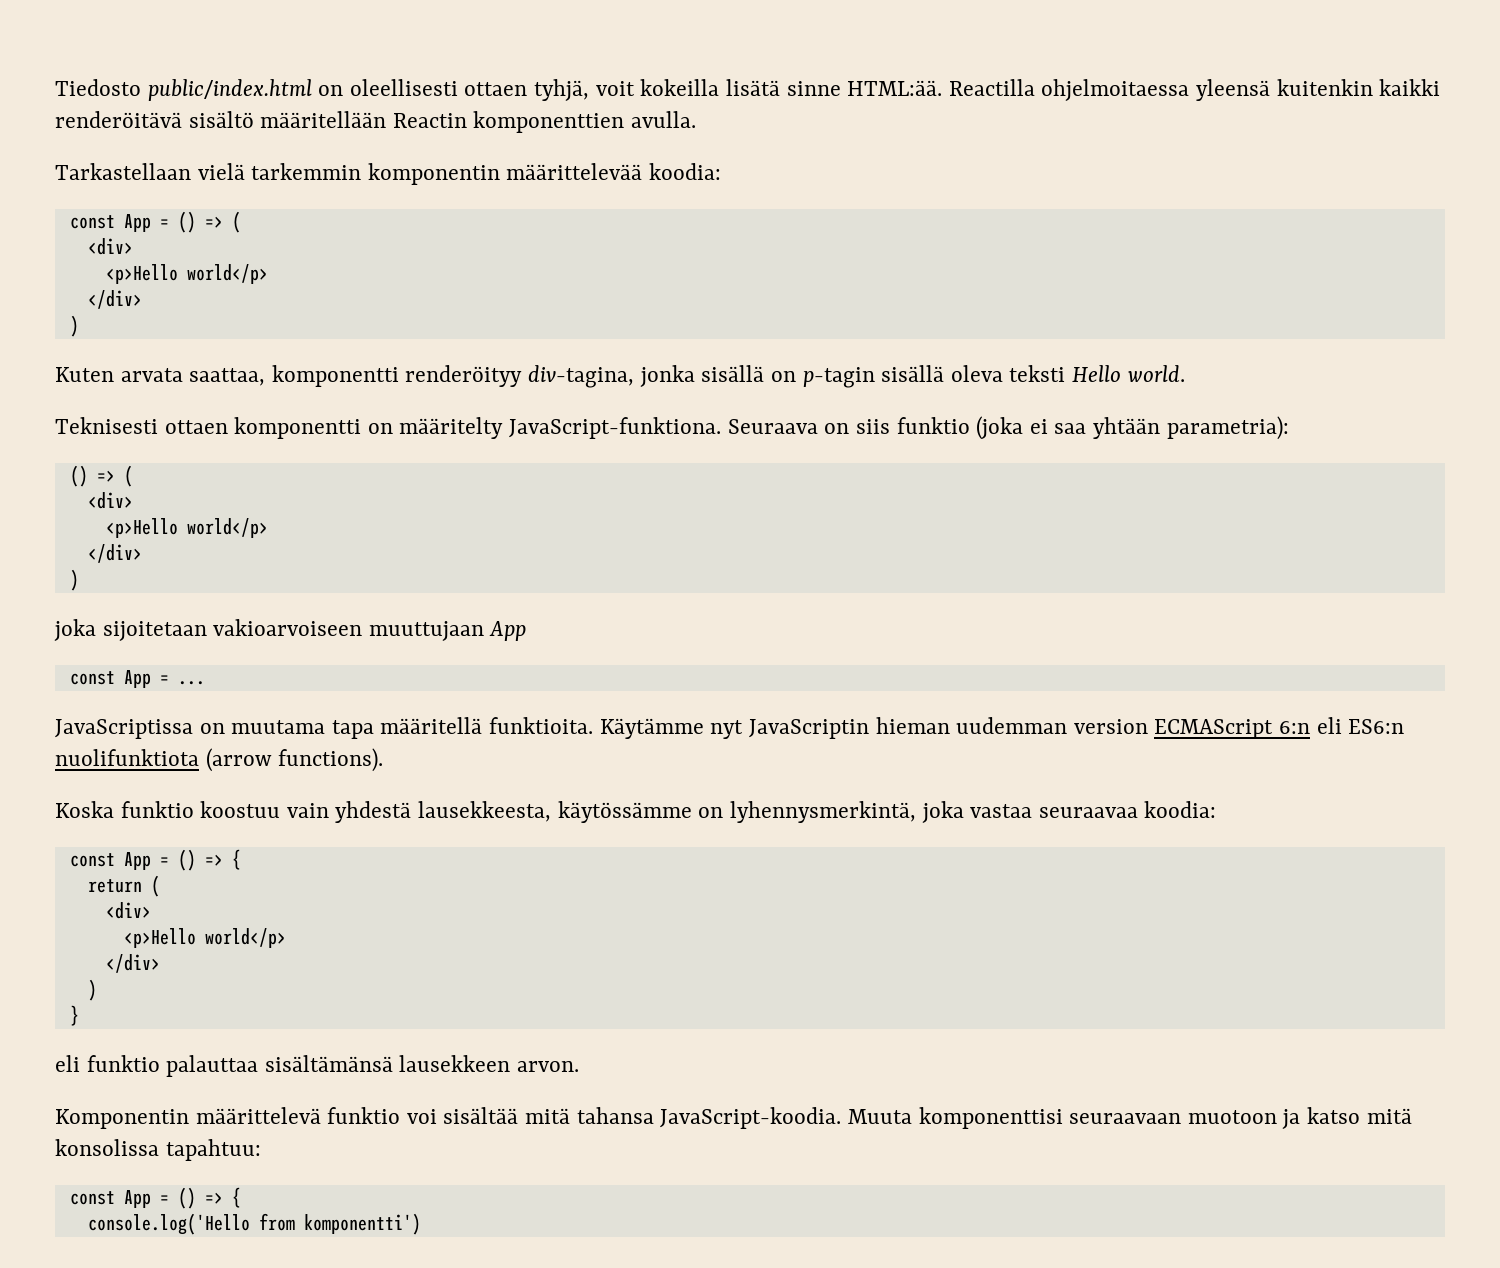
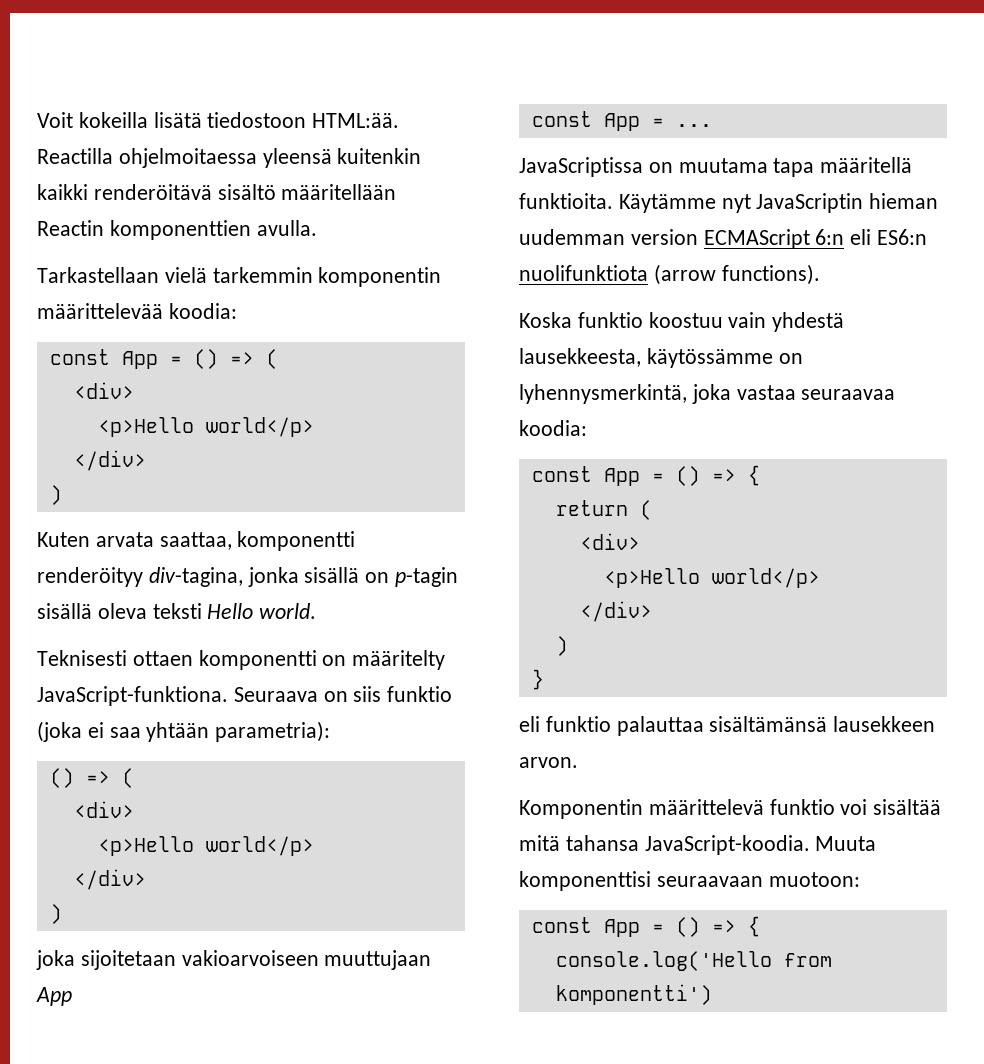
- Tiedosto public/index.html on oleellisesti ottaen tyhjä, voit kokeilla lisätä sinne HTML:ää.
+ Voit kokeilla lisätä tiedostoon HTML:ää.
- Muuta komponenttisi seuraavaan muotoon ja katso mitä konsolissa tapahtuu:
+ Muuta komponenttisi seuraavaan muotoon:

